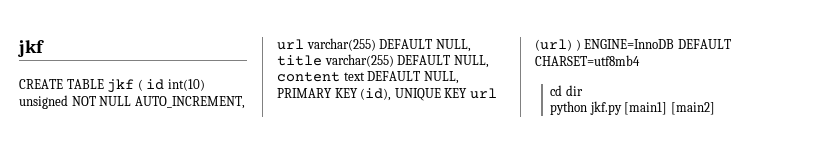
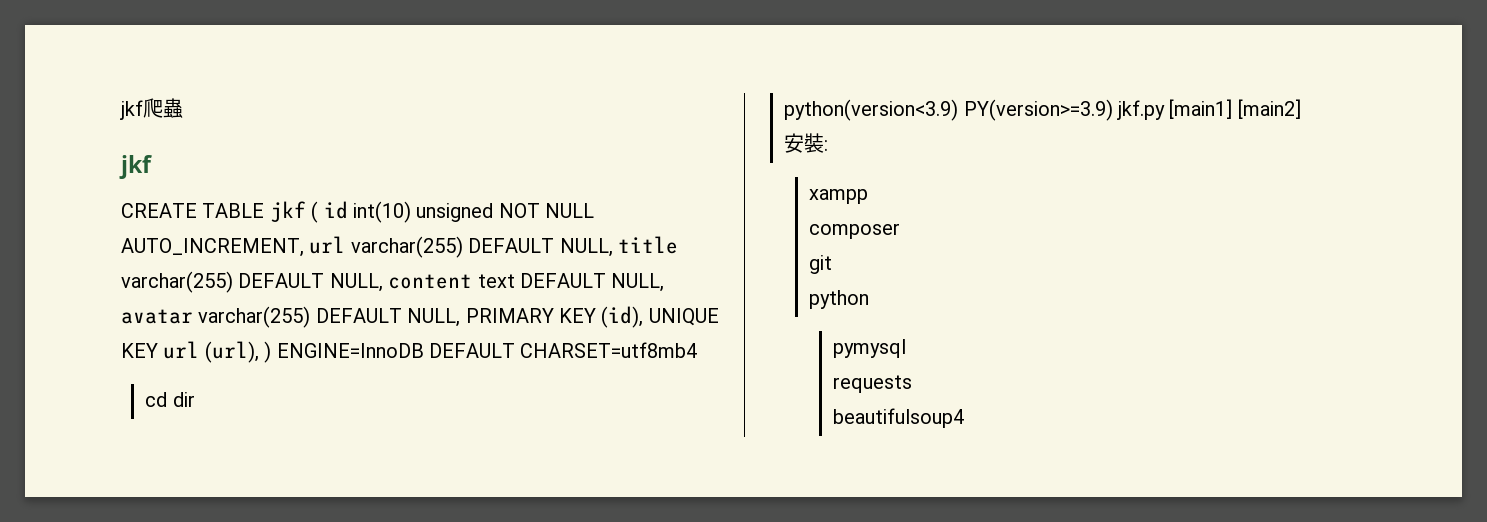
+ jkf爬蟲
- CREATE TABLE jkf ( id int(10) unsigned NOT NULL AUTO_INCREMENT, url varchar(255) DEFAULT NULL, title varchar(255) DEFAULT NULL, content text DEFAULT NULL, PRIMARY KEY (id), UNIQUE KEY url (url) ) ENGINE=InnoDB DEFAULT CHARSET=utf8mb4
+ CREATE TABLE jkf ( id int(10) unsigned NOT NULL AUTO_INCREMENT, url varchar(255) DEFAULT NULL, title varchar(255) DEFAULT NULL, content text DEFAULT NULL, avatar varchar(255) DEFAULT NULL, PRIMARY KEY (id), UNIQUE KEY url (url), ) ENGINE=InnoDB DEFAULT CHARSET=utf8mb4
- python jkf.py [main1] [main2]
+ python(version<3.9) PY(version>=3.9) jkf.py [main1] [main2]
+ 安裝:
+ xampp
+ composer
+ git
+ python
+ pymysql
+ requests
+ beautifulsoup4

